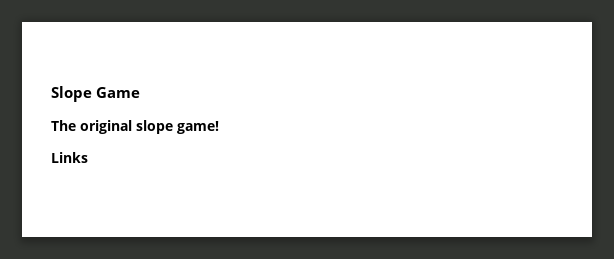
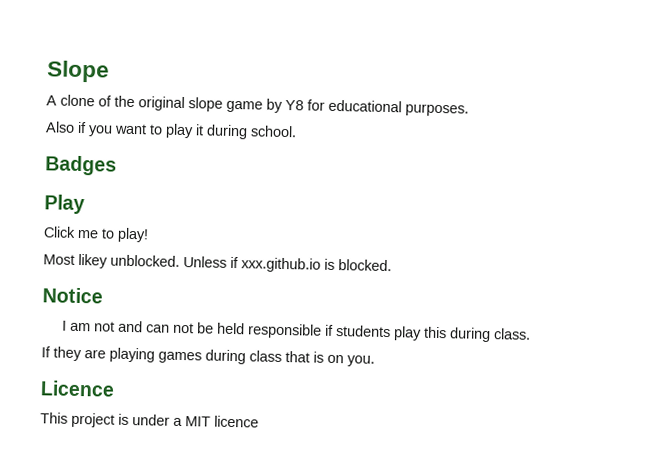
- Slope Game
- The original slope game!
- Links
+ Slope
+ A clone of the original slope game by Y8 for educational purposes.
+ Also if you want to play it during school.
+ Badges
+ Play
+ Click me to play!
+ Most likey unblocked. Unless if xxx.github.io is blocked.
+ Notice
+ I am not and can not be held responsible if students play this during class.
+ If they are playing games during class that is on you.
+ Licence
+ This project is under a MIT licence

